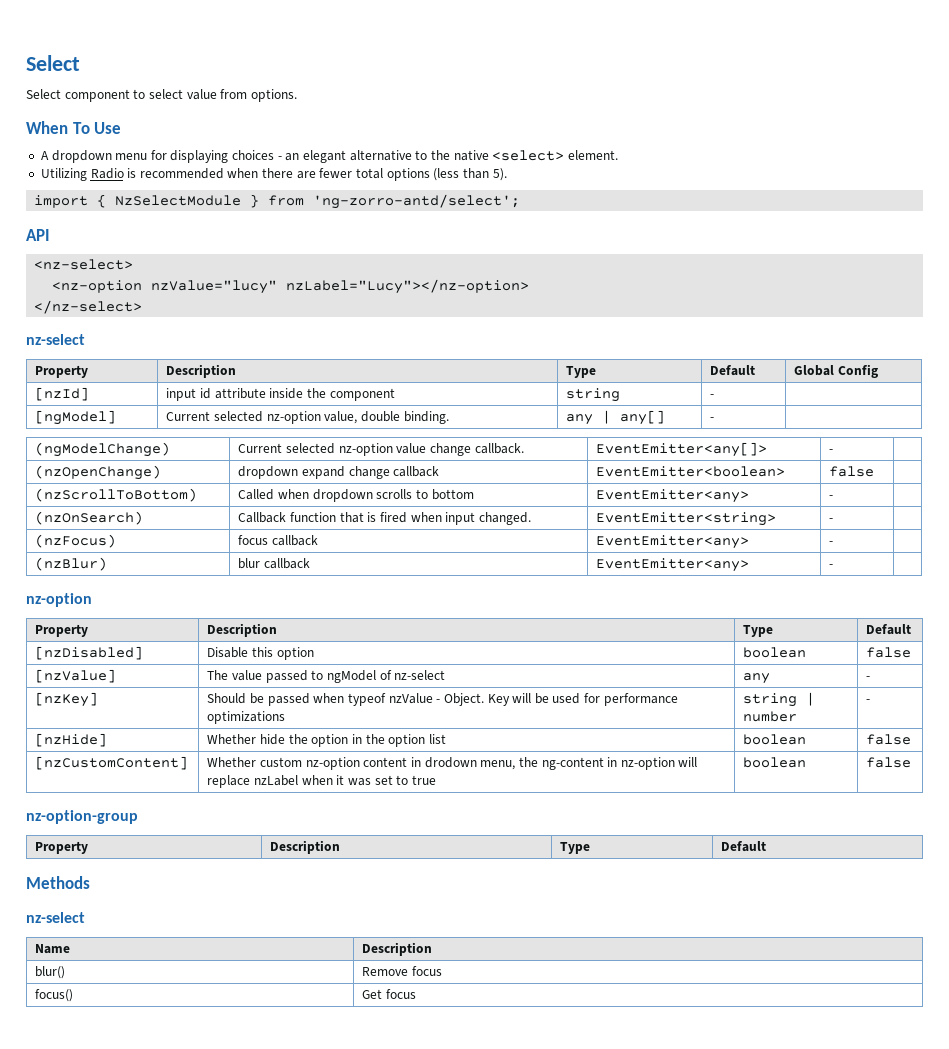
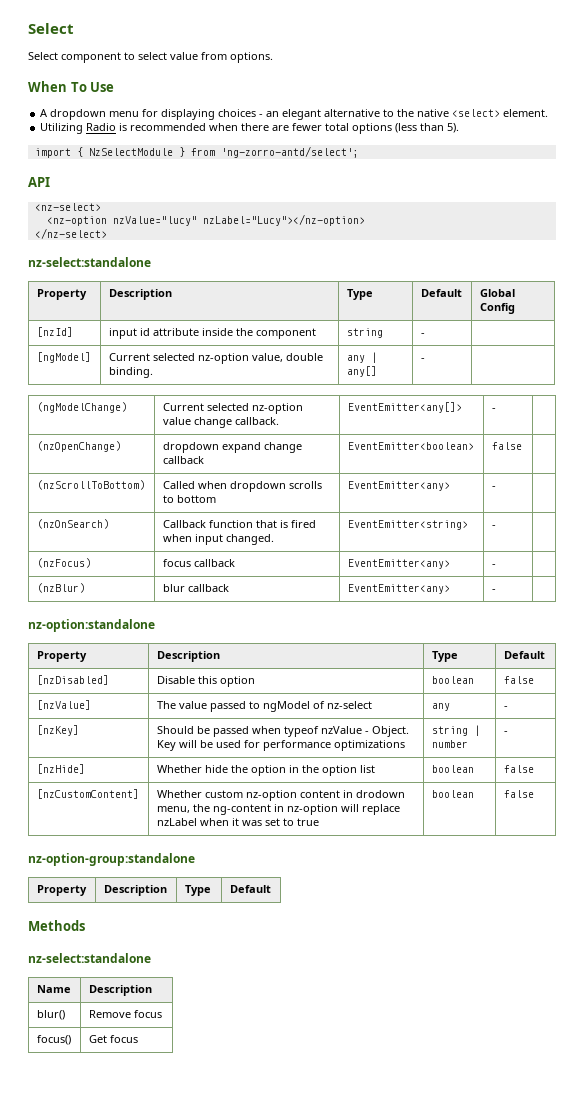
  </nz-select>
- nz-select
+ nz-select:standalone
  (nzBlur) | blur callback | EventEmitter<any> | - |
- nz-option
+ nz-option:standalone
- nz-option-group
+ nz-option-group:standalone
  Methods
- nz-select
+ nz-select:standalone

